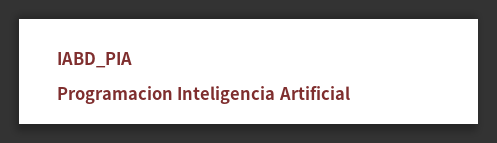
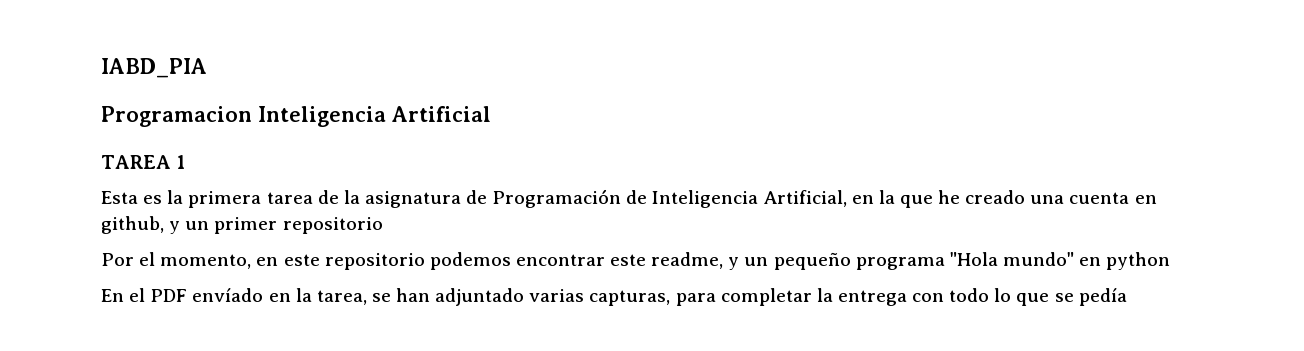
+ TAREA 1
+ Esta es la primera tarea de la asignatura de Programación de Inteligencia Artificial, en la que he creado una cuenta en github, y un primer repositorio
+ Por el momento, en este repositorio podemos encontrar este readme, y un pequeño programa "Hola mundo" en python
+ En el PDF envíado en la tarea, se han adjuntado varias capturas, para completar la entrega con todo lo que se pedía

